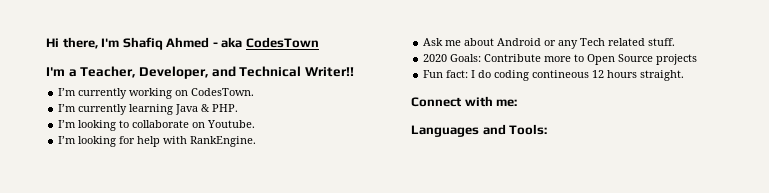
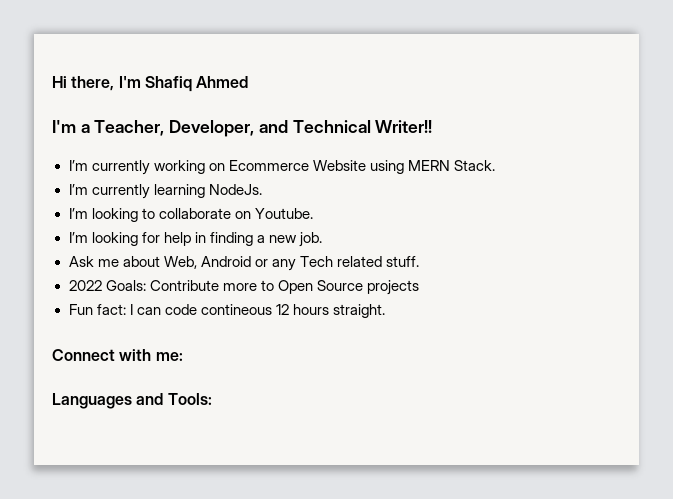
- Hi there, I'm Shafiq Ahmed - aka CodesTown
+ Hi there, I'm Shafiq Ahmed
- I’m currently working on CodesTown.
+ I’m currently working on Ecommerce Website using MERN Stack.
- I’m currently learning Java & PHP.
+ I’m currently learning NodeJs.
- I’m looking for help with RankEngine.
+ I’m looking for help in finding a new job.
- Ask me about Android or any Tech related stuff.
+ Ask me about Web, Android or any Tech related stuff.
- 2020 Goals: Contribute more to Open Source projects
+ 2022 Goals: Contribute more to Open Source projects
- Fun fact: I do coding contineous 12 hours straight.
+ Fun fact: I can code contineous 12 hours straight.

